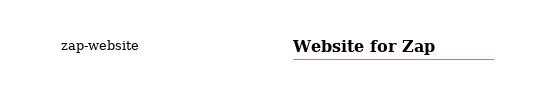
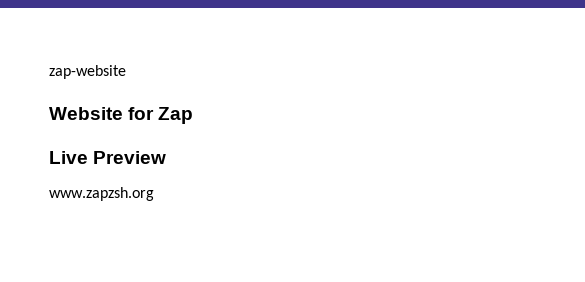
+ Live Preview
+ www.zapzsh.org

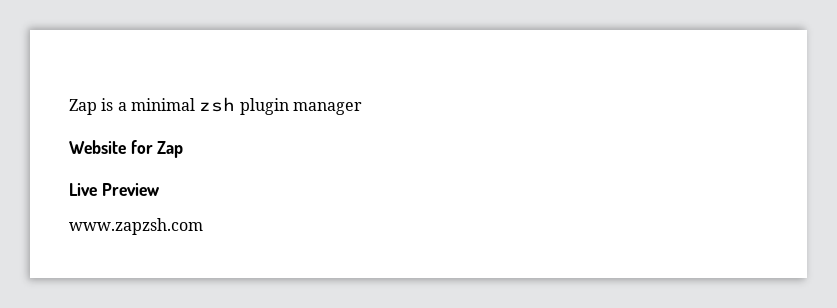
- zap-website
+ Zap is a minimal zsh plugin manager
- www.zapzsh.org
+ www.zapzsh.com

